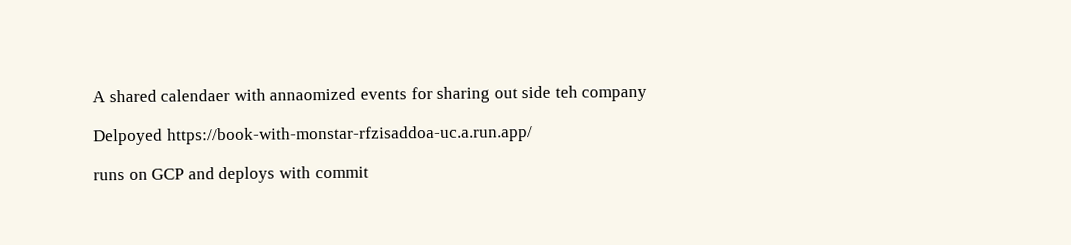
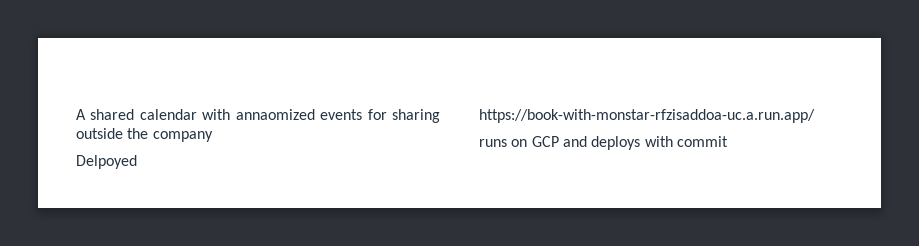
- A shared calendaer with annaomized events for sharing out side teh company
+ A shared calendar with annaomized events for sharing outside the company

